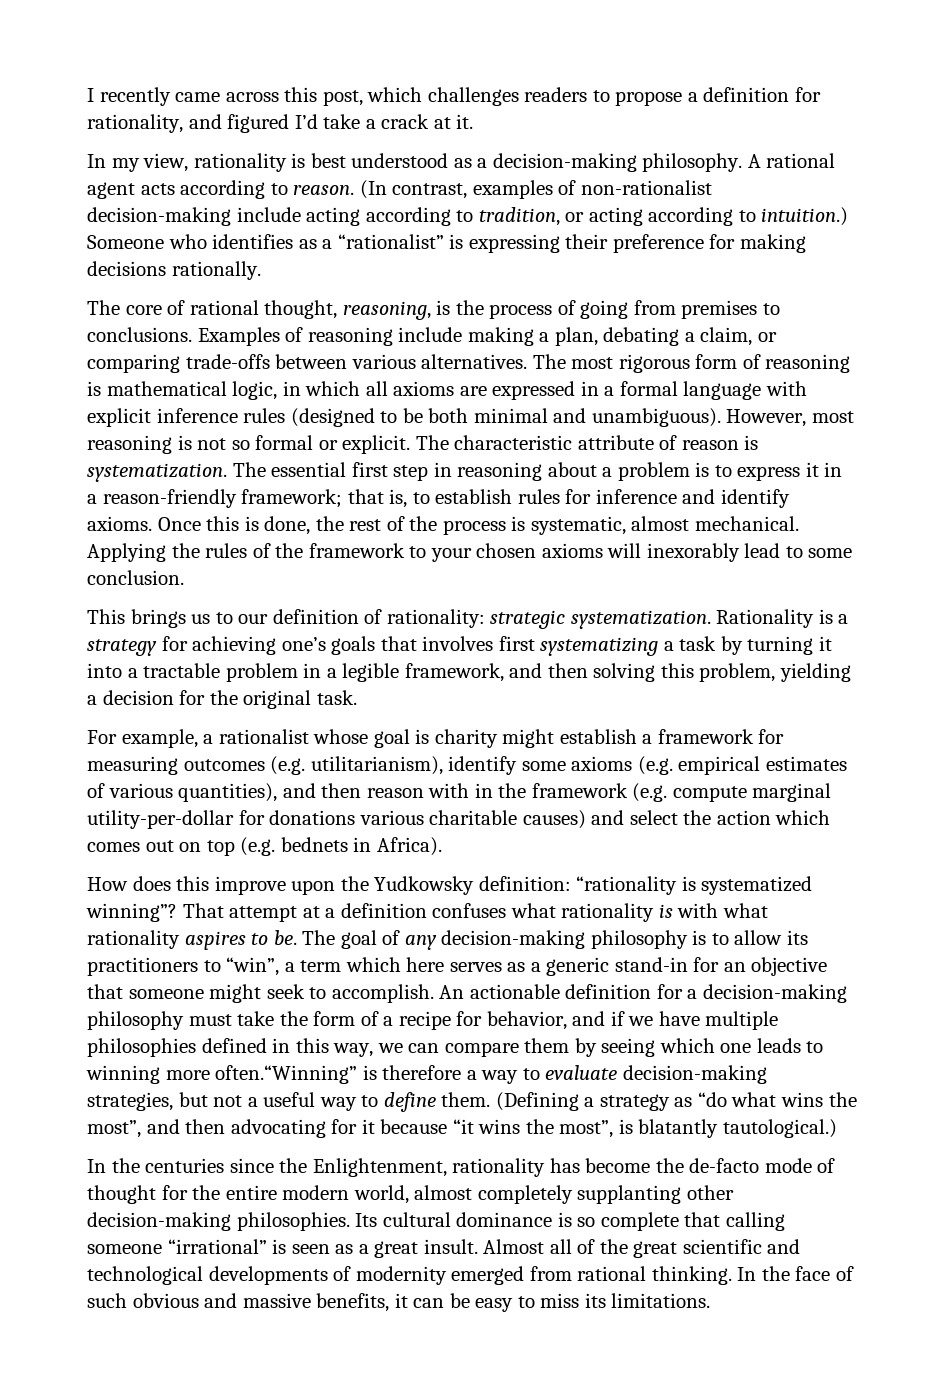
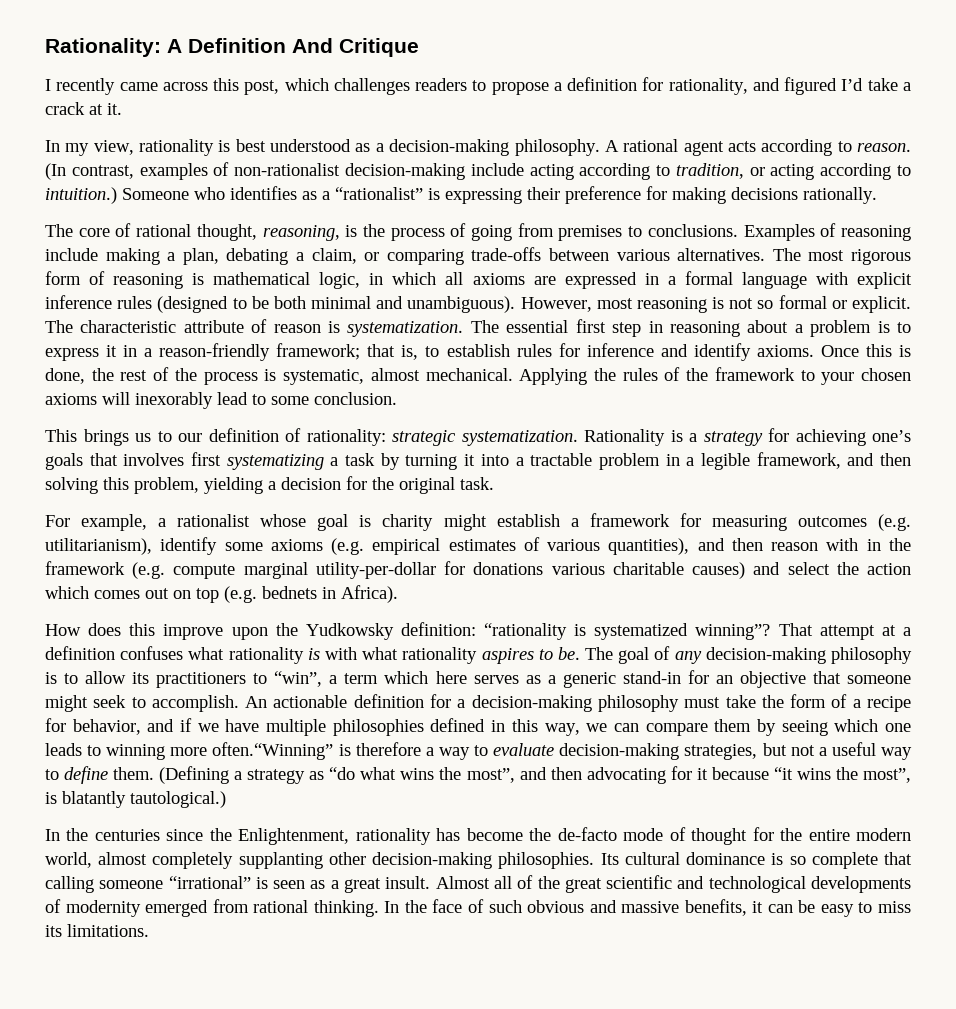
+ Rationality: A Definition And Critique

